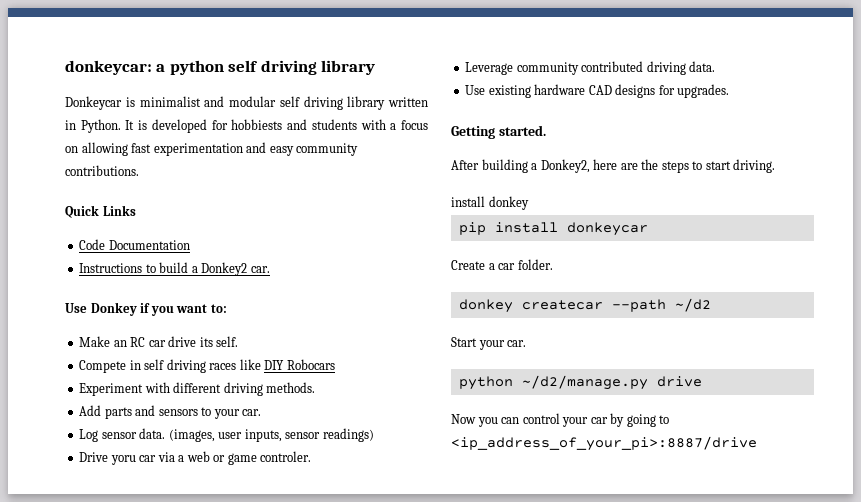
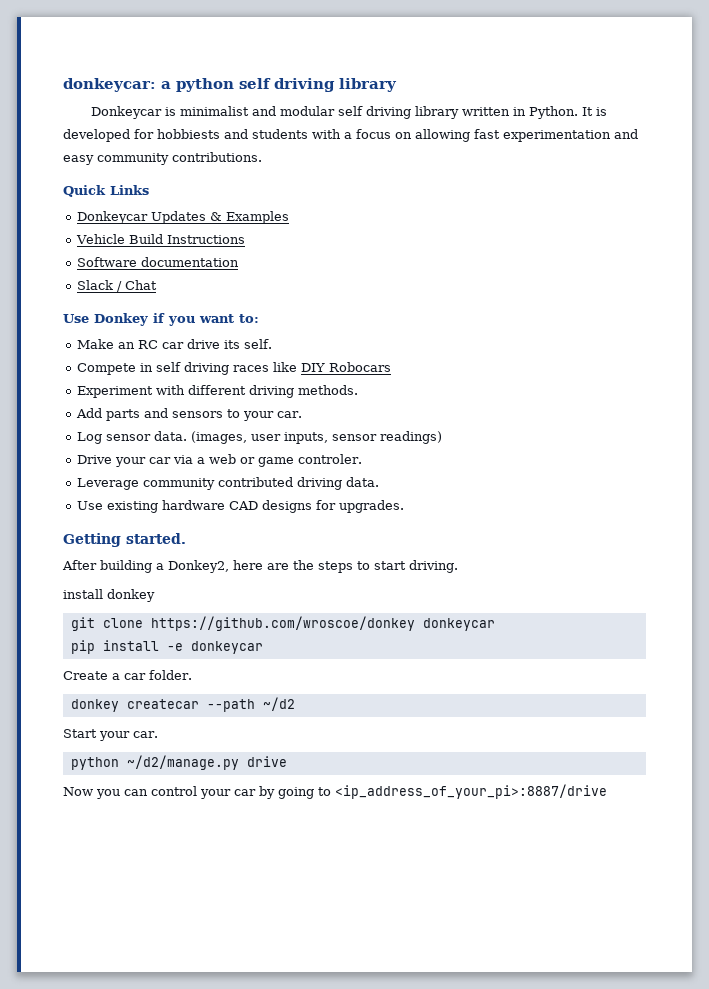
- Code Documentation
- Instructions to build a Donkey2 car.
+ Donkeycar Updates & Examples
+ Vehicle Build Instructions
+ Software documentation
+ Slack / Chat
- Drive yoru car via a web or game controler.
+ Drive your car via a web or game controler.
+ git clone https://github.com/wroscoe/donkey donkeycar
- pip install donkeycar
+ pip install -e donkeycar

